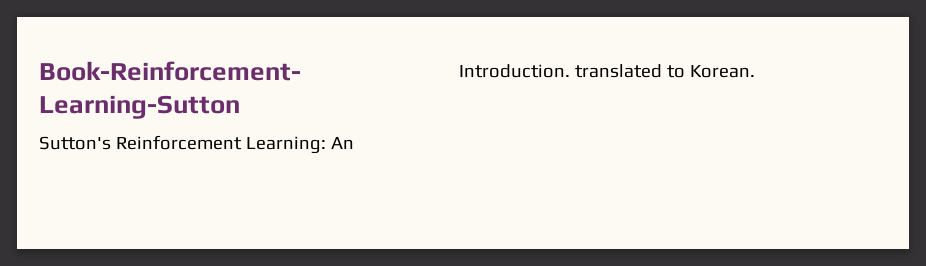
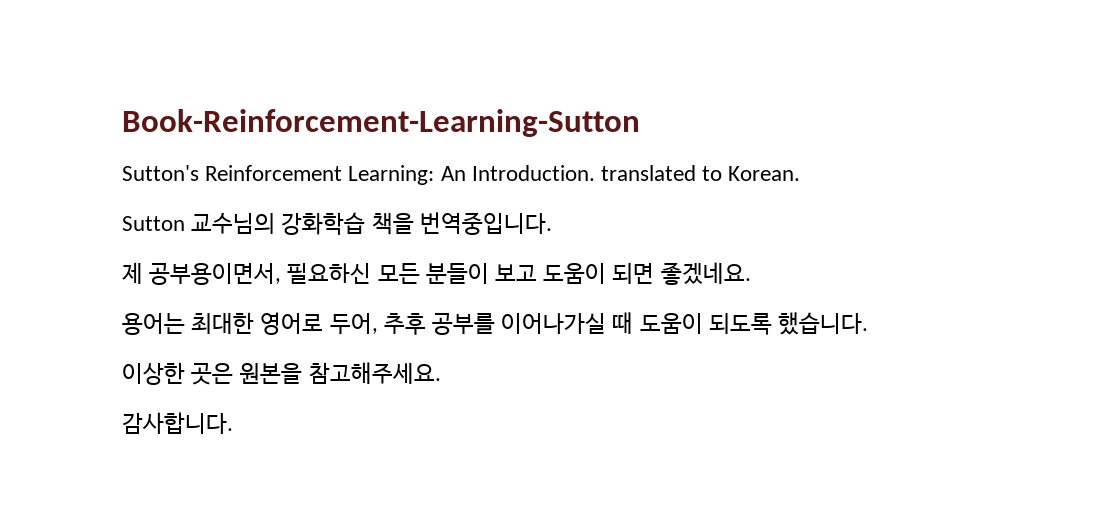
+ Sutton 교수님의 강화학습 책을 번역중입니다.
+ 제 공부용이면서, 필요하신 모든 분들이 보고 도움이 되면 좋겠네요.
+ 용어는 최대한 영어로 두어, 추후 공부를 이어나가실 때 도움이 되도록 했습니다.
+ 이상한 곳은 원본을 참고해주세요.
+ 감사합니다.

